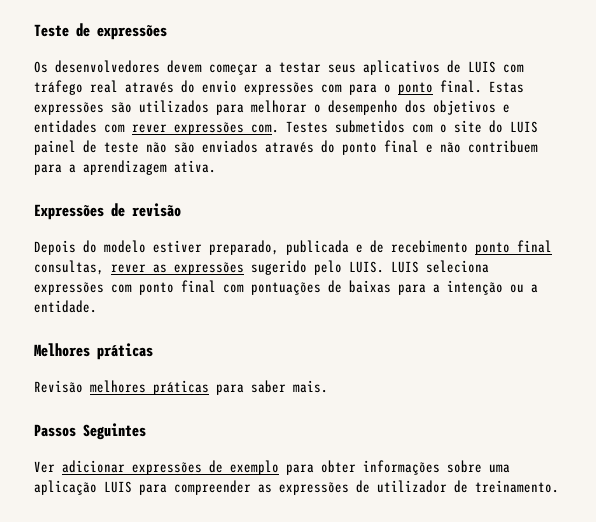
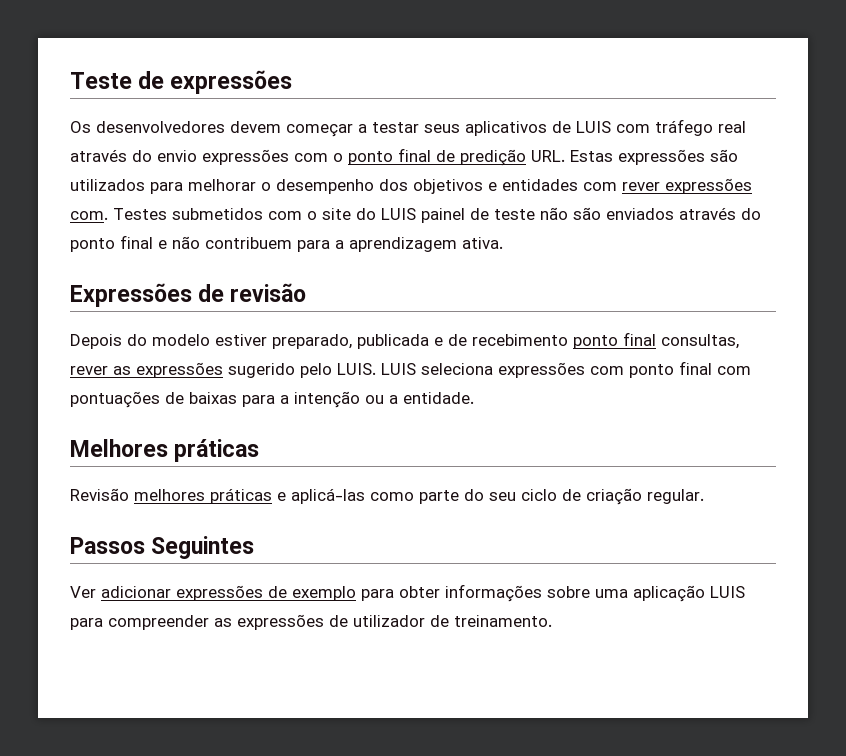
- Os desenvolvedores devem começar a testar seus aplicativos de LUIS com tráfego real através do envio expressões com para o ponto final. Estas expressões são utilizados para melhorar o desempenho dos objetivos e entidades com rever expressões com.
+ Os desenvolvedores devem começar a testar seus aplicativos de LUIS com tráfego real através do envio expressões com o ponto final de predição URL. Estas expressões são utilizados para melhorar o desempenho dos objetivos e entidades com rever expressões com.
- Revisão melhores práticas para saber mais.
+ Revisão melhores práticas e aplicá-las como parte do seu ciclo de criação regular.

